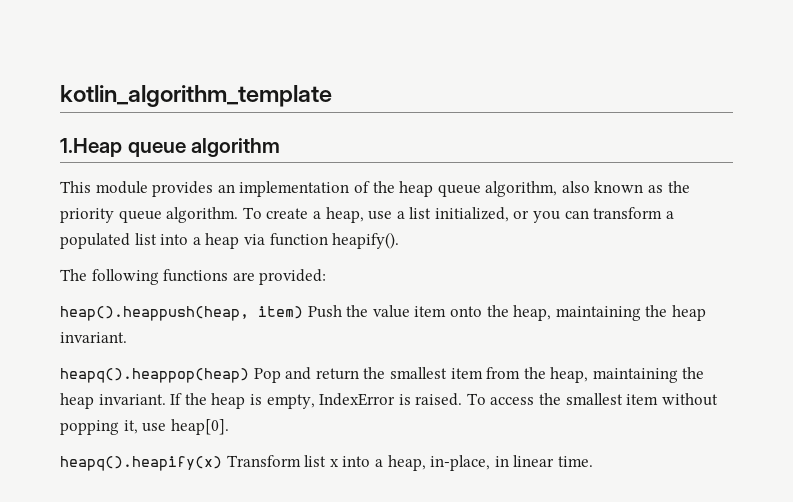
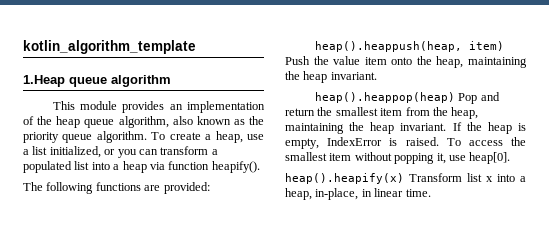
- heapq().heappop(heap) Pop and return the smallest item from the heap, maintaining the heap invariant.
+ heap().heappop(heap) Pop and return the smallest item from the heap, maintaining the heap invariant.
- heapq().heapify(x) Transform list x into a heap, in-place, in linear time.
+ heap().heapify(x) Transform list x into a heap, in-place, in linear time.

